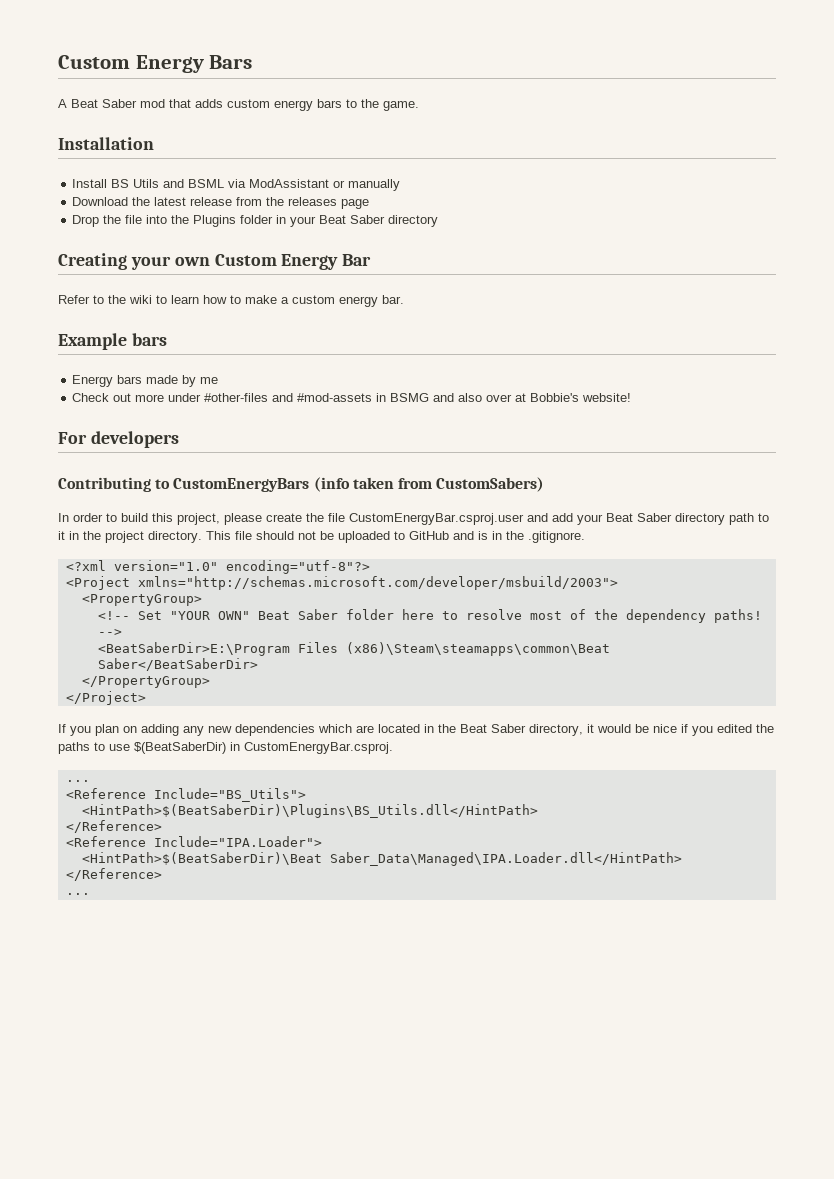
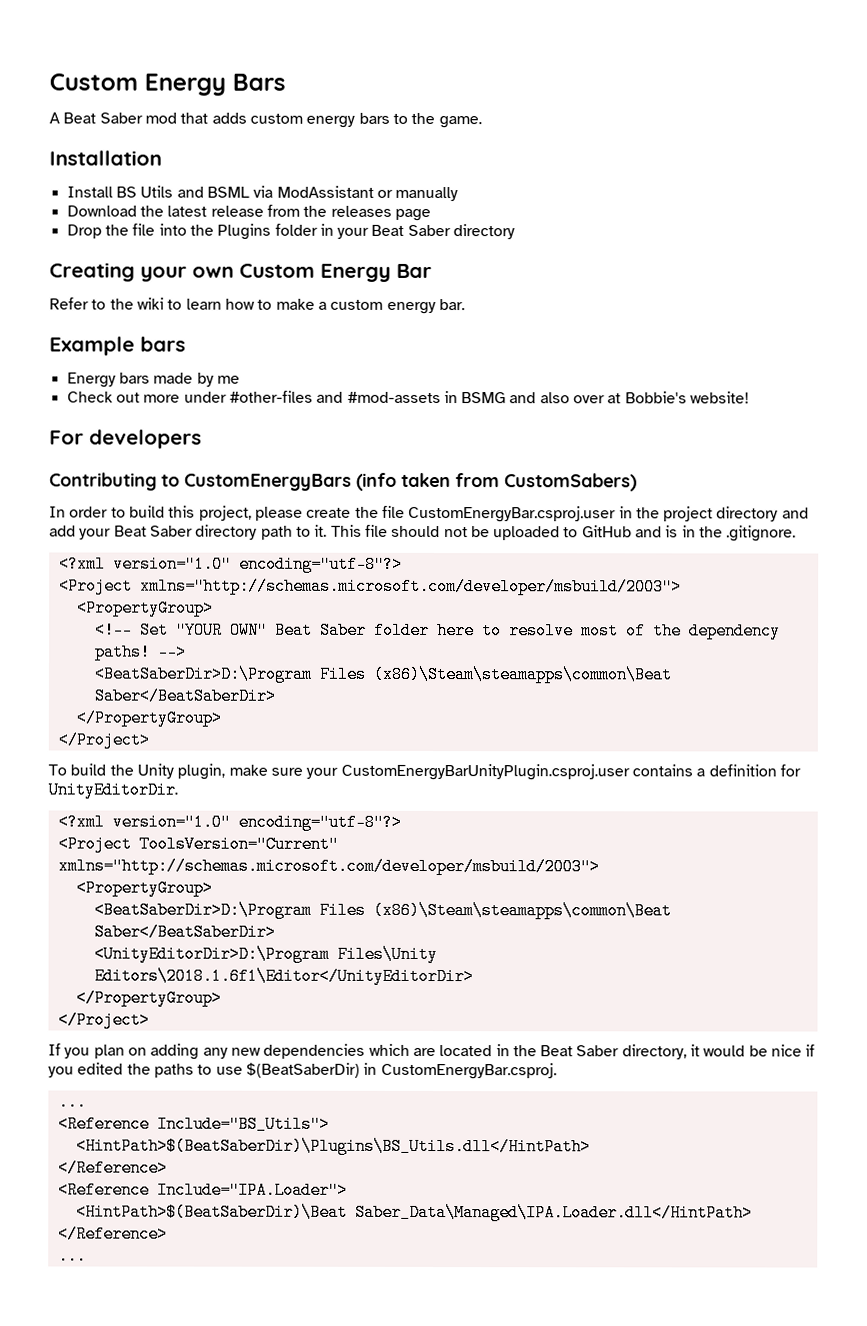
- In order to build this project, please create the file CustomEnergyBar.csproj.user and add your Beat Saber directory path to it in the project directory.
+ In order to build this project, please create the file CustomEnergyBar.csproj.user in the project directory and add your Beat Saber directory path to it.
  -->
- <BeatSaberDir>E:\Program Files (x86)\Steam\steamapps\common\Beat Saber</BeatSaberDir>
+ <BeatSaberDir>D:\Program Files (x86)\Steam\steamapps\common\Beat Saber</BeatSaberDir>
+ To build the Unity plugin, make sure your CustomEnergyBarUnityPlugin.csproj.user contains a definition for UnityEditorDir.
+ <?xml version="1.0" encoding="utf-8"?>
+ <Project ToolsVersion="Current" xmlns="http://schemas.microsoft.com/developer/msbuild/2003">
+ <PropertyGroup>
+ <BeatSaberDir>D:\Program Files (x86)\Steam\steamapps\common\Beat Saber</BeatSaberDir>
+ <UnityEditorDir>D:\Program Files\Unity Editors\2018.1.6f1\Editor</UnityEditorDir>
+ </PropertyGroup>
+ </Project>

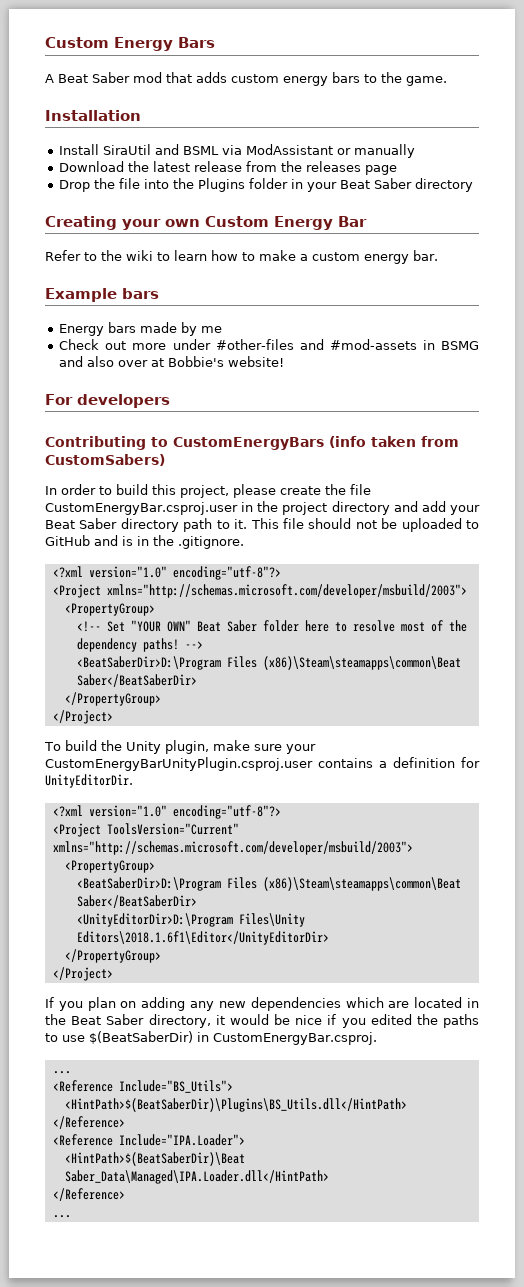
- Install BS Utils and BSML via ModAssistant or manually
+ Install SiraUtil and BSML via ModAssistant or manually

